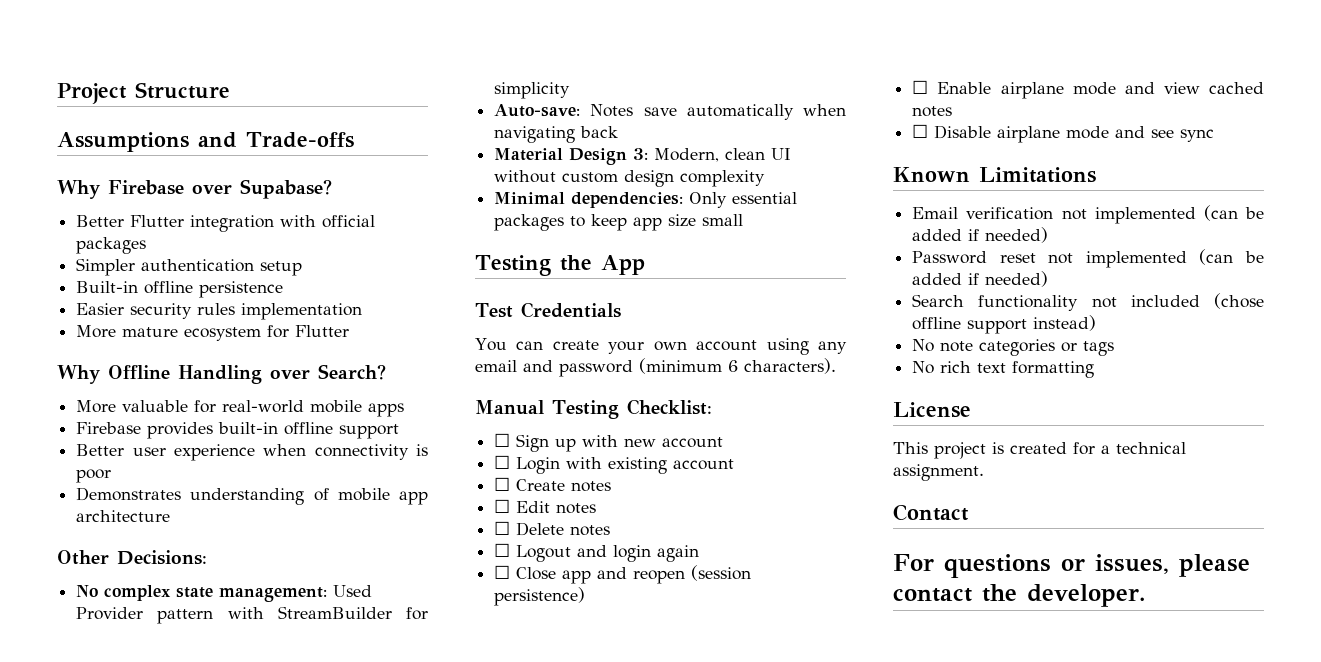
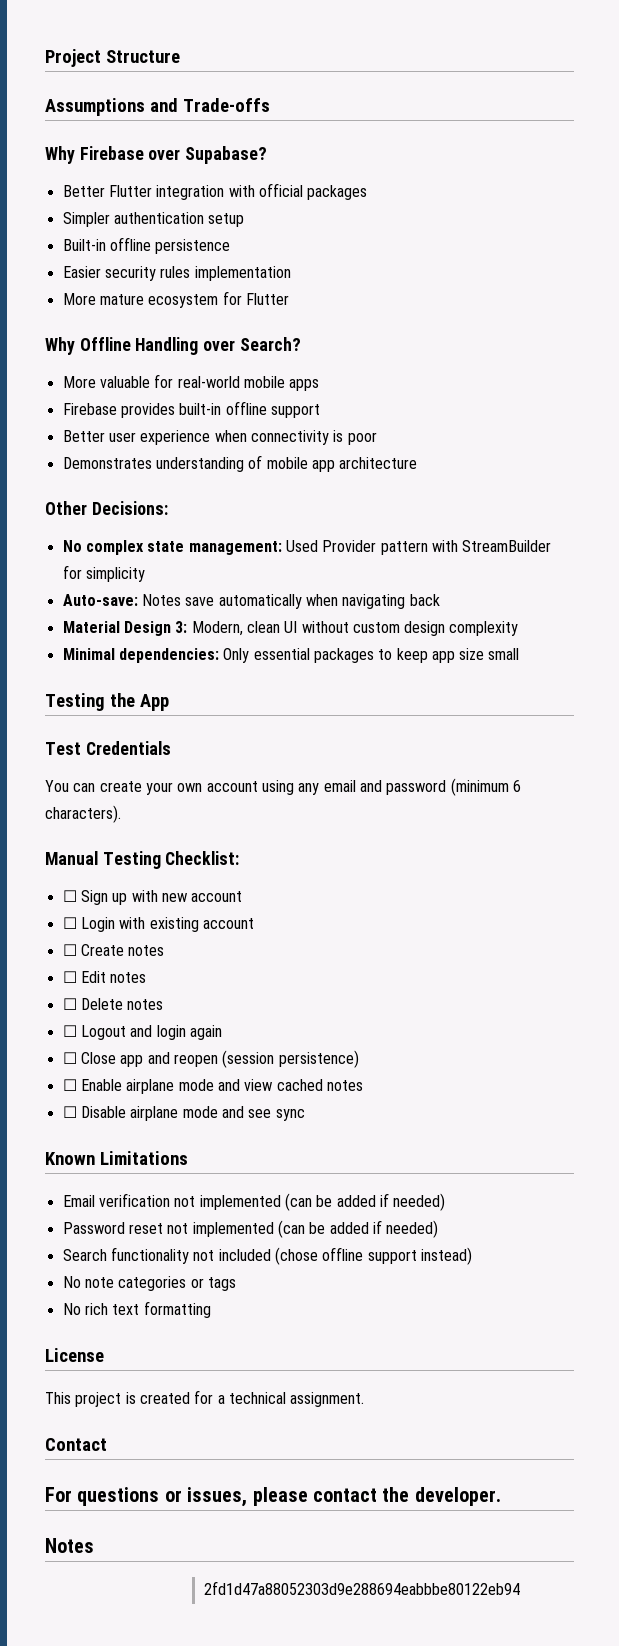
  For questions or issues, please contact the developer.
+ Notes
+ 2fd1d47a88052303d9e288694eabbbe80122eb94

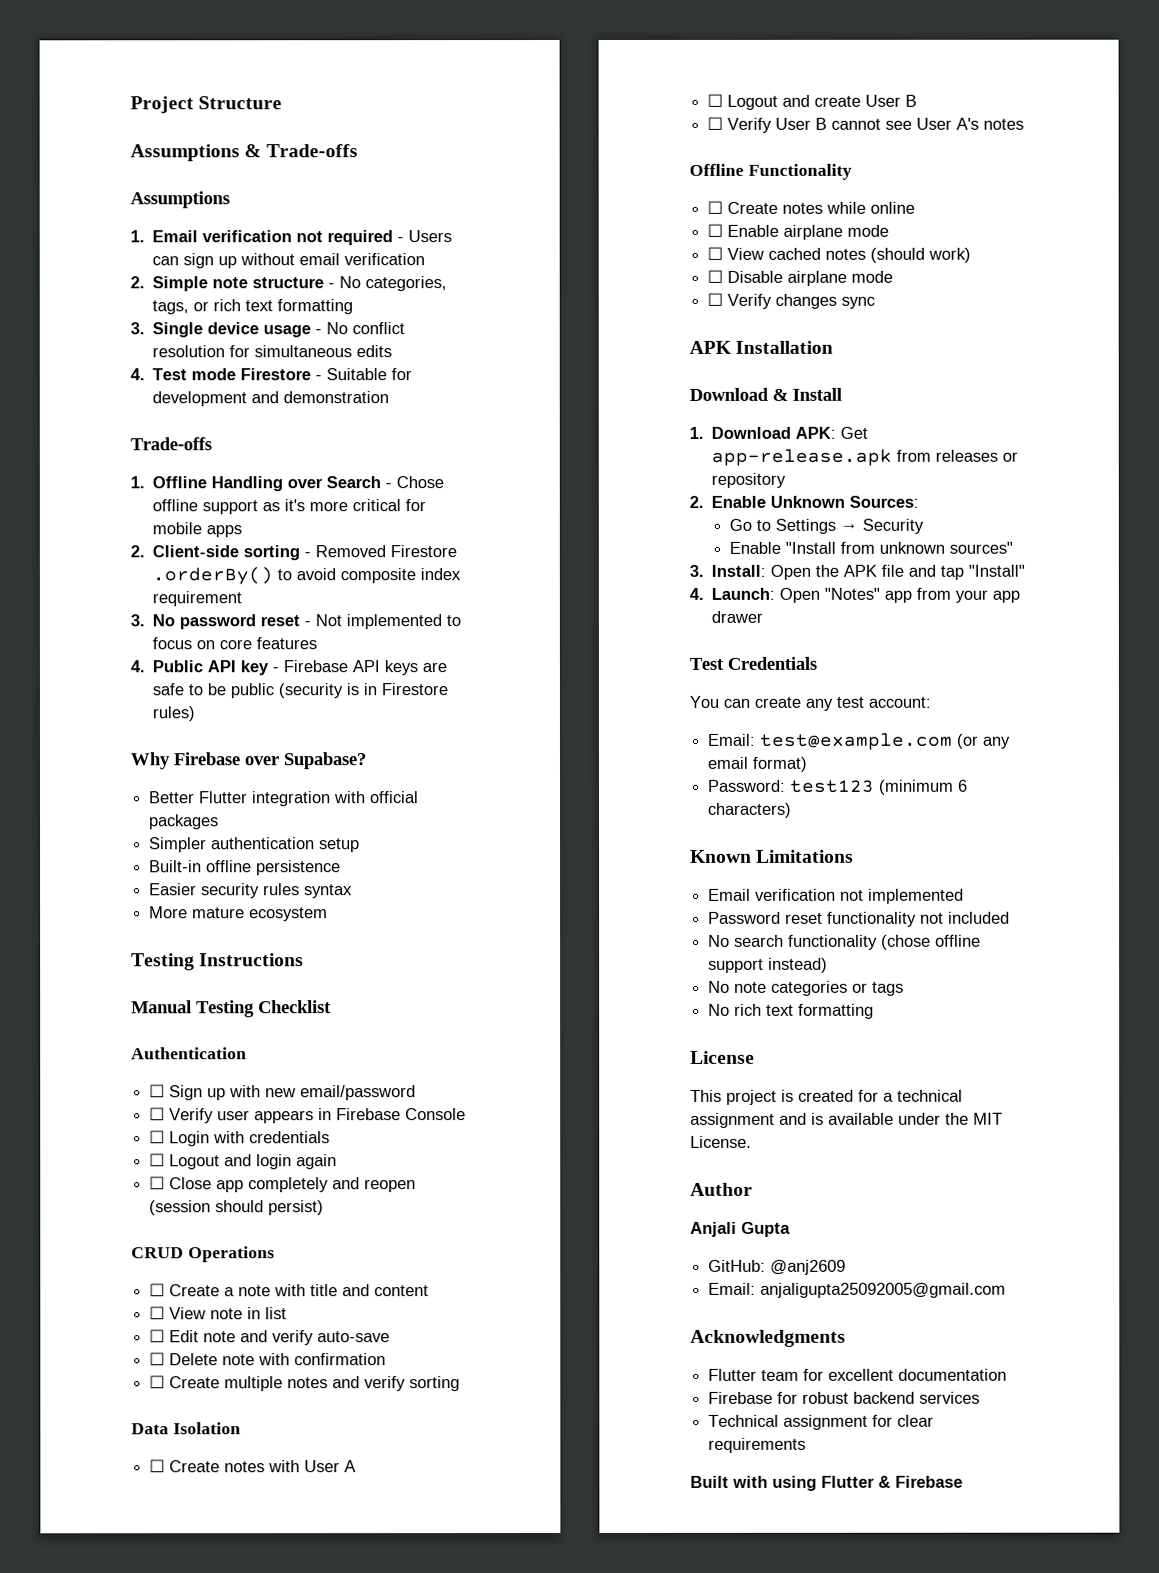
- Assumptions and Trade-offs
+ Assumptions & Trade-offs
+ Assumptions
+ 1. Email verification not required - Users can sign up without email verification
+ 2. Simple note structure - No categories, tags, or rich text formatting
+ 3. Single device usage - No conflict resolution for simultaneous edits
+ 4. Test mode Firestore - Suitable for development and demonstration
+ Trade-offs
+ 1. Offline Handling over Search - Chose offline support as it's more critical for mobile apps
+ 2. Client-side sorting - Removed Firestore .orderBy() to avoid composite index requirement
+ 3. No password reset - Not implemented to focus on core features
+ 4. Public API key - Firebase API keys are safe to be public (security is in Firestore rules)
- Easier security rules implementation
+ Easier security rules syntax
- More mature ecosystem for Flutter
- Why Offline Handling over Search?
- More valuable for real-world mobile apps
- Firebase provides built-in offline support
- Better user experience when connectivity is poor
- Demonstrates understanding of mobile app architecture
- Other Decisions:
- No complex state management: Used Provider pattern with StreamBuilder for simplicity
- Auto-save: Notes save automatically when navigating back
- Material Design 3: Modern, clean UI without custom design complexity
- Minimal dependencies: Only essential packages to keep app size small
- Testing the App
- Test Credentials
- You can create your own account using any email and password (minimum 6 characters).
+ More mature ecosystem
+ Testing Instructions
- Manual Testing Checklist:
+ Manual Testing Checklist
+ Authentication
- ☐ Sign up with new account
- ☐ Login with existing account
- ☐ Create notes
- ☐ Edit notes
- ☐ Delete notes
+ ☐ Sign up with new email/password
+ ☐ Verify user appears in Firebase Console
+ ☐ Login with credentials
- ☐ Close app and reopen (session persistence)
+ ☐ Close app completely and reopen (session should persist)
+ CRUD Operations
+ ☐ Create a note with title and content
+ ☐ View note in list
+ ☐ Edit note and verify auto-save
+ ☐ Delete note with confirmation
+ ☐ Create multiple notes and verify sorting
+ Data Isolation
+ ☐ Create notes with User A
+ ☐ Logout and create User B
+ ☐ Verify User B cannot see User A's notes
+ Offline Functionality
+ ☐ Create notes while online
- ☐ Enable airplane mode and view cached notes
+ ☐ Enable airplane mode
+ ☐ View cached notes (should work)
- ☐ Disable airplane mode and see sync
+ ☐ Disable airplane mode
+ ☐ Verify changes sync
+ APK Installation
+ Download & Install
+ 1. Download APK: Get app-release.apk from releases or repository
+ 2. Enable Unknown Sources:
+ Go to Settings → Security
+ Enable "Install from unknown sources"
+ 3. Install: Open the APK file and tap "Install"
+ 4. Launch: Open "Notes" app from your app drawer
+ Test Credentials
+ You can create any test account:
+ Email: test@example.com (or any email format)
+ Password: test123 (minimum 6 characters)
- Email verification not implemented (can be added if needed)
- Password reset not implemented (can be added if needed)
- Search functionality not included (chose offline support instead)
+ Email verification not implemented
+ Password reset functionality not included
+ No search functionality (chose offline support instead)
- This project is created for a technical assignment.
- Contact
- For questions or issues, please contact the developer.
- Notes
- 2fd1d47a88052303d9e288694eabbbe80122eb94
+ This project is created for a technical assignment and is available under the MIT License.
+ Author
+ Anjali Gupta
+ GitHub: @anj2609
+ Email: anjaligupta25092005@gmail.com
+ Acknowledgments
+ Flutter team for excellent documentation
+ Firebase for robust backend services
+ Technical assignment for clear requirements
+ Built with using Flutter & Firebase

